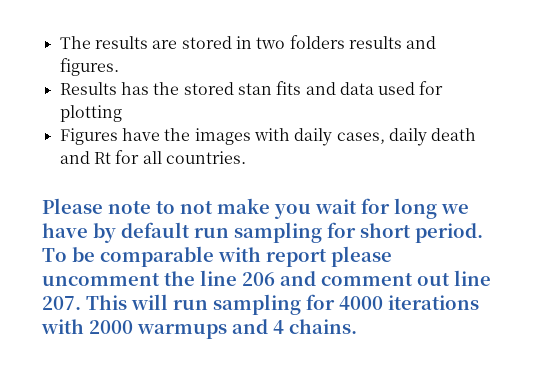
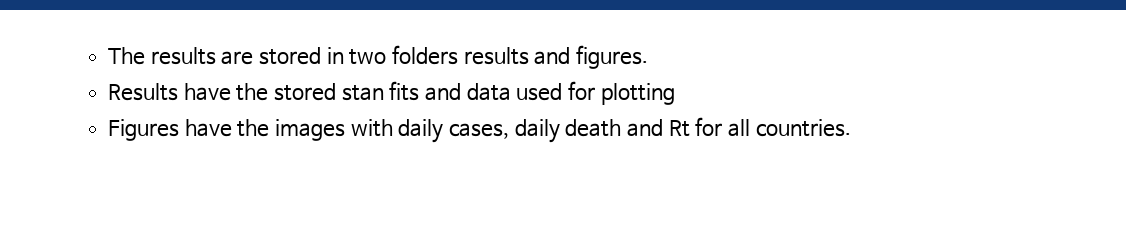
- Results has the stored stan fits and data used for plotting
+ Results have the stored stan fits and data used for plotting
- Please note to not make you wait for long we have by default run sampling for short period. To be comparable with report please uncomment the line 206 and comment out line 207. This will run sampling for 4000 iterations with 2000 warmups and 4 chains.

